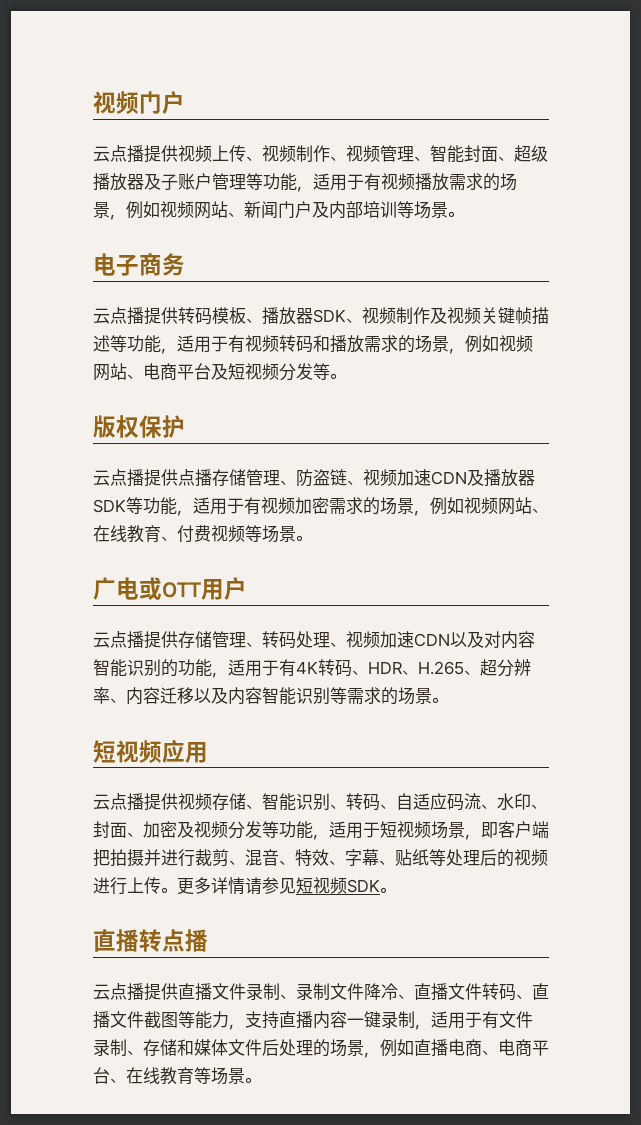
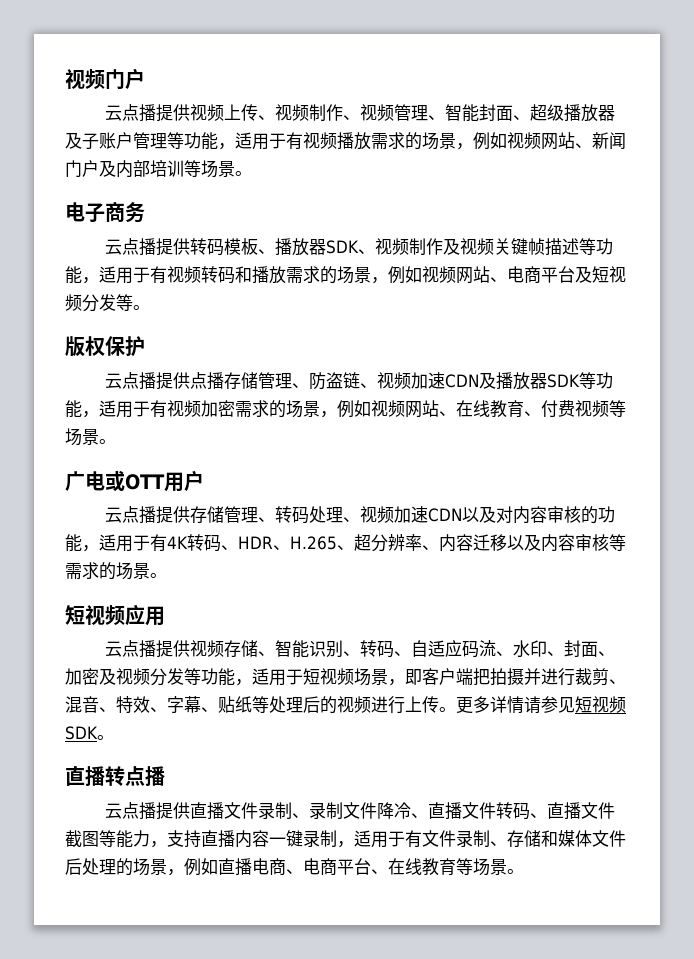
- 云点播提供存储管理、转码处理、视频加速CDN以及对内容智能识别的功能，适用于有4K转码、HDR、H.265、超分辨率、内容迁移以及内容智能识别等需求的场景。
+ 云点播提供存储管理、转码处理、视频加速CDN以及对内容审核的功能，适用于有4K转码、HDR、H.265、超分辨率、内容迁移以及内容审核等需求的场景。

